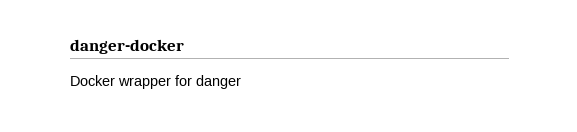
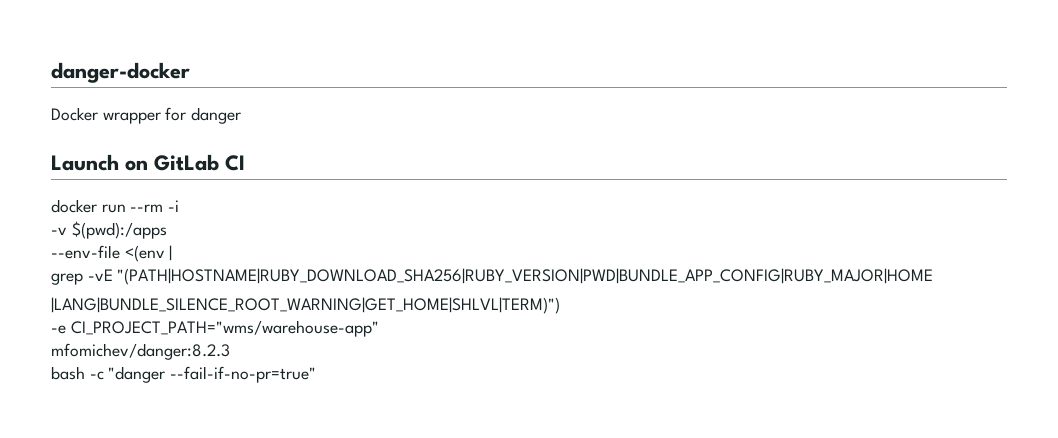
+ Launch on GitLab CI
+ docker run --rm -i
+ -v $(pwd):/apps
+ --env-file <(env |
+ grep -vE "(PATH|HOSTNAME|RUBY_DOWNLOAD_SHA256|RUBY_VERSION|PWD|BUNDLE_APP_CONFIG|RUBY_MAJOR|HOME
+ |LANG|BUNDLE_SILENCE_ROOT_WARNING|GET_HOME|SHLVL|TERM)")
+ -e CI_PROJECT_PATH="wms/warehouse-app"
+ mfomichev/danger:8.2.3
+ bash -c "danger --fail-if-no-pr=true"

